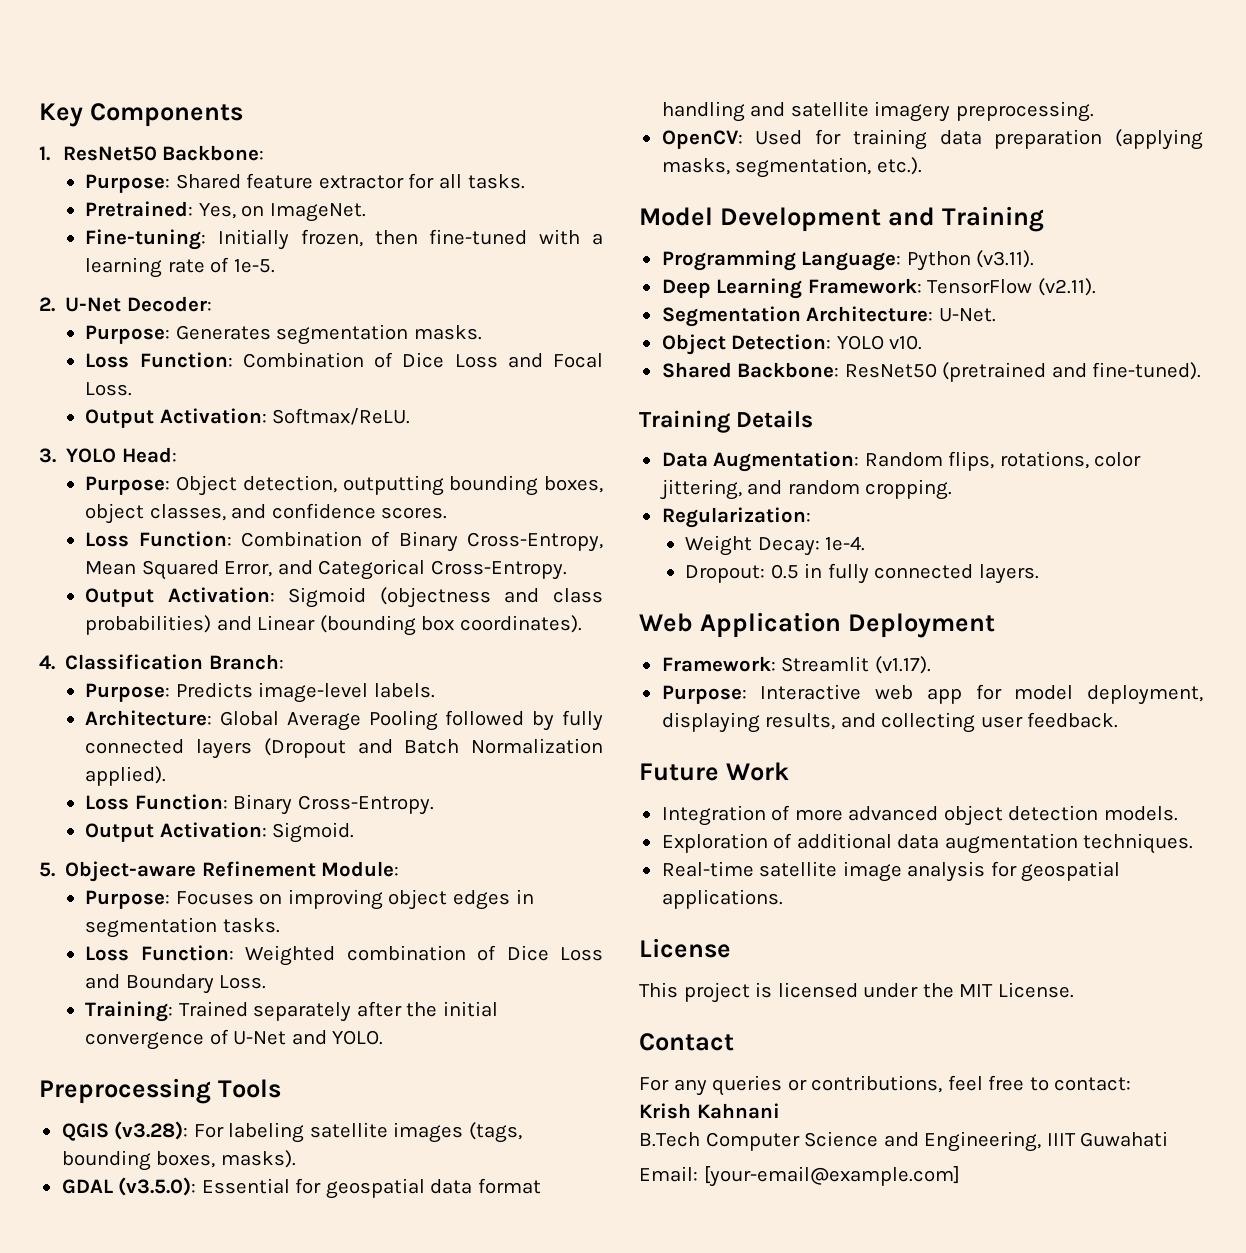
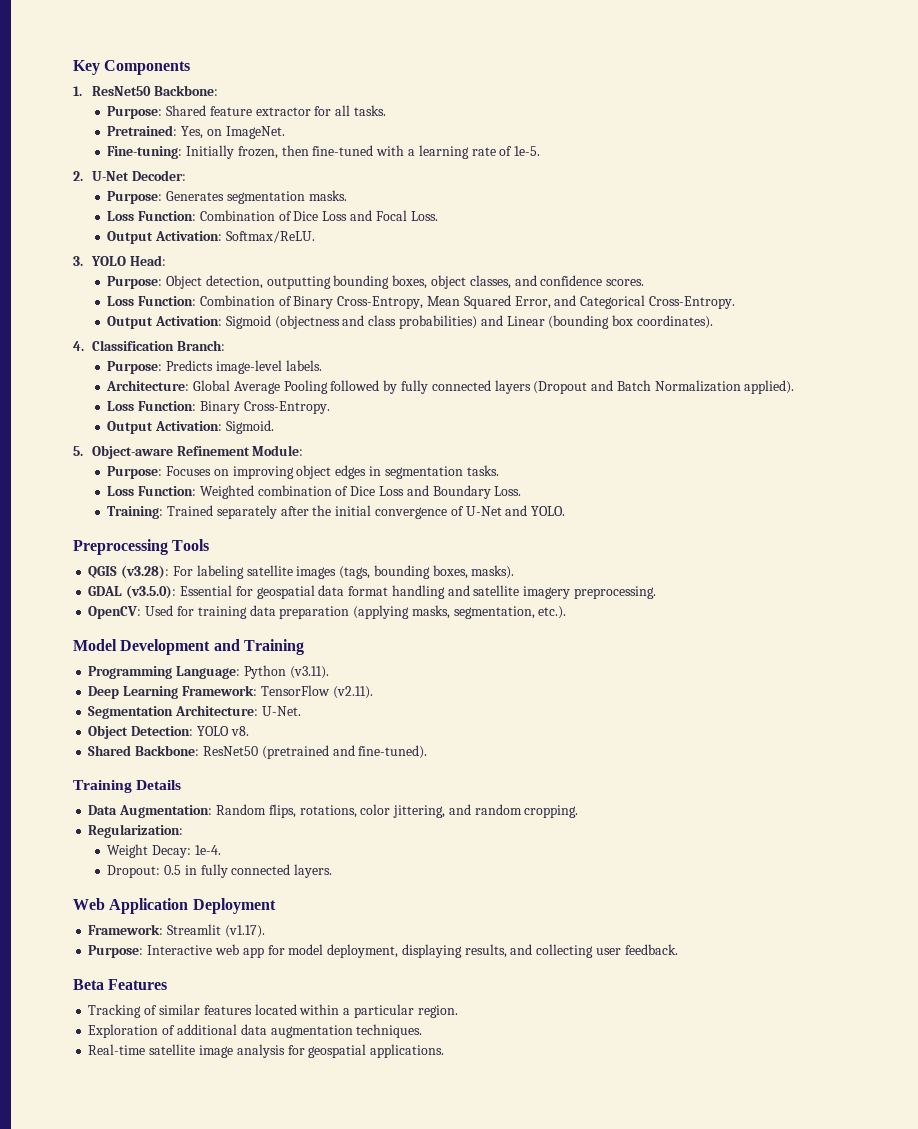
- Object Detection: YOLO v10.
+ Object Detection: YOLO v8.
- Future Work
- Integration of more advanced object detection models.
+ Beta Features
+ Tracking of similar features located within a particular region.
- License
- This project is licensed under the MIT License.
- Contact
- For any queries or contributions, feel free to contact:
- Krish Kahnani
- B.Tech Computer Science and Engineering, IIIT Guwahati
- Email: [your-email@example.com]

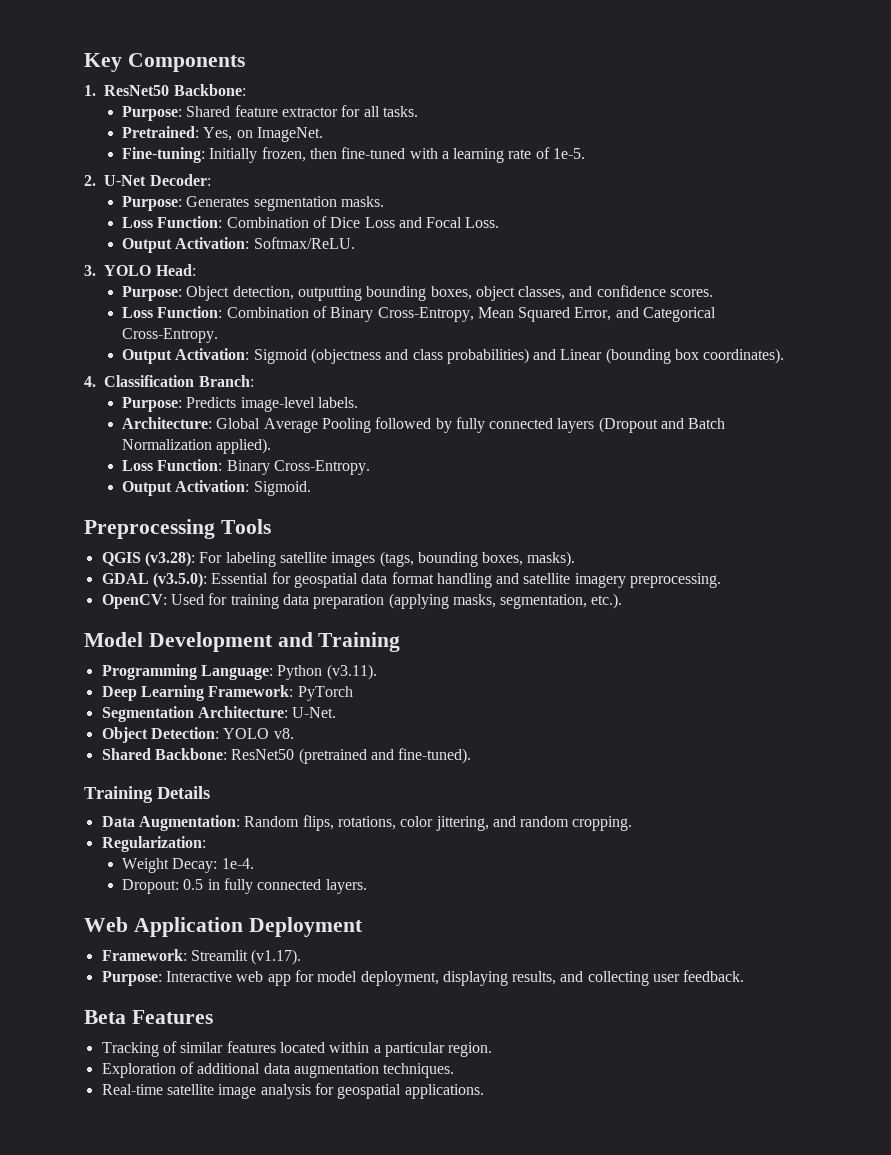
- 5. Object-aware Refinement Module:
- Purpose: Focuses on improving object edges in segmentation tasks.
- Loss Function: Weighted combination of Dice Loss and Boundary Loss.
- Training: Trained separately after the initial convergence of U-Net and YOLO.
- Deep Learning Framework: TensorFlow (v2.11).
+ Deep Learning Framework: PyTorch

